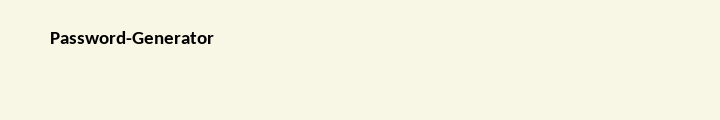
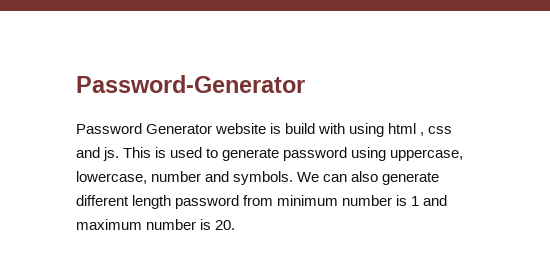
+ Password Generator website is build with using html , css and js. This is used to generate password using uppercase, lowercase, number and symbols. We can also generate different length password from minimum number is 1 and maximum number is 20.

